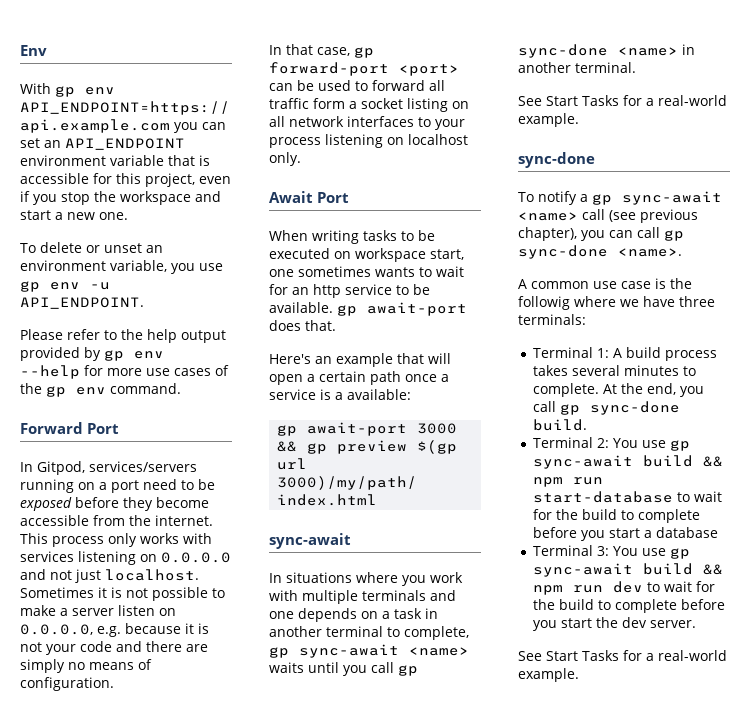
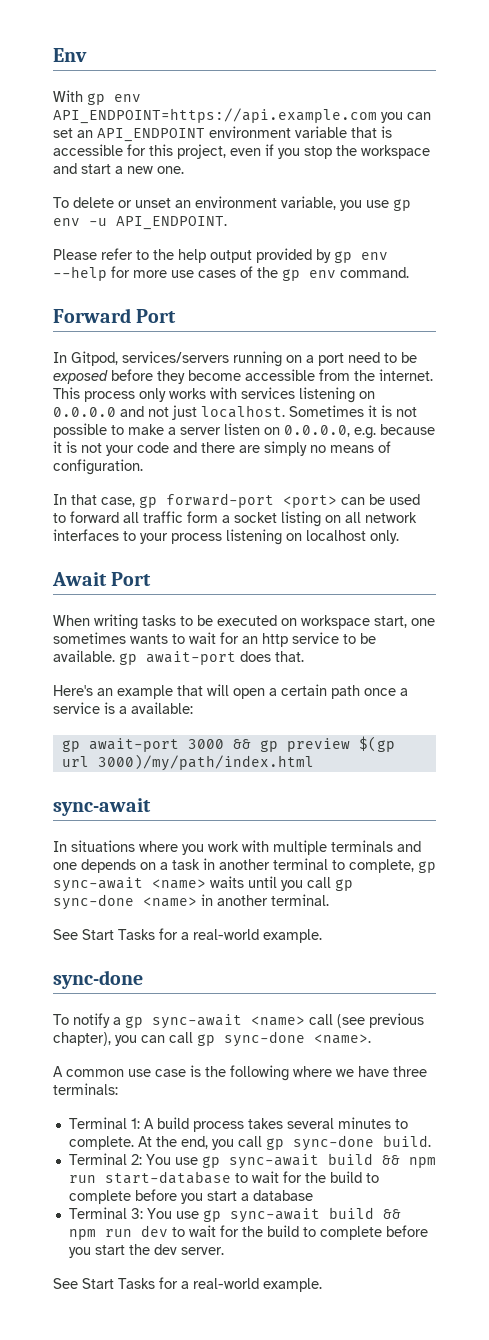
- A common use case is the followig where we have three terminals:
+ A common use case is the following where we have three terminals:

